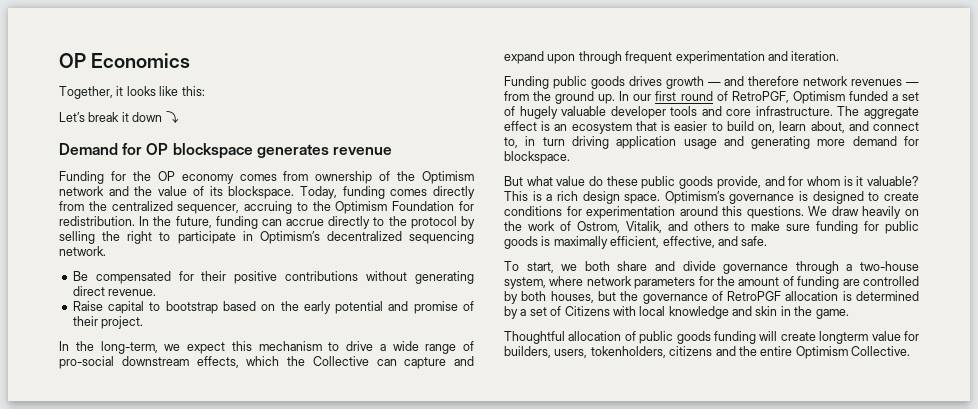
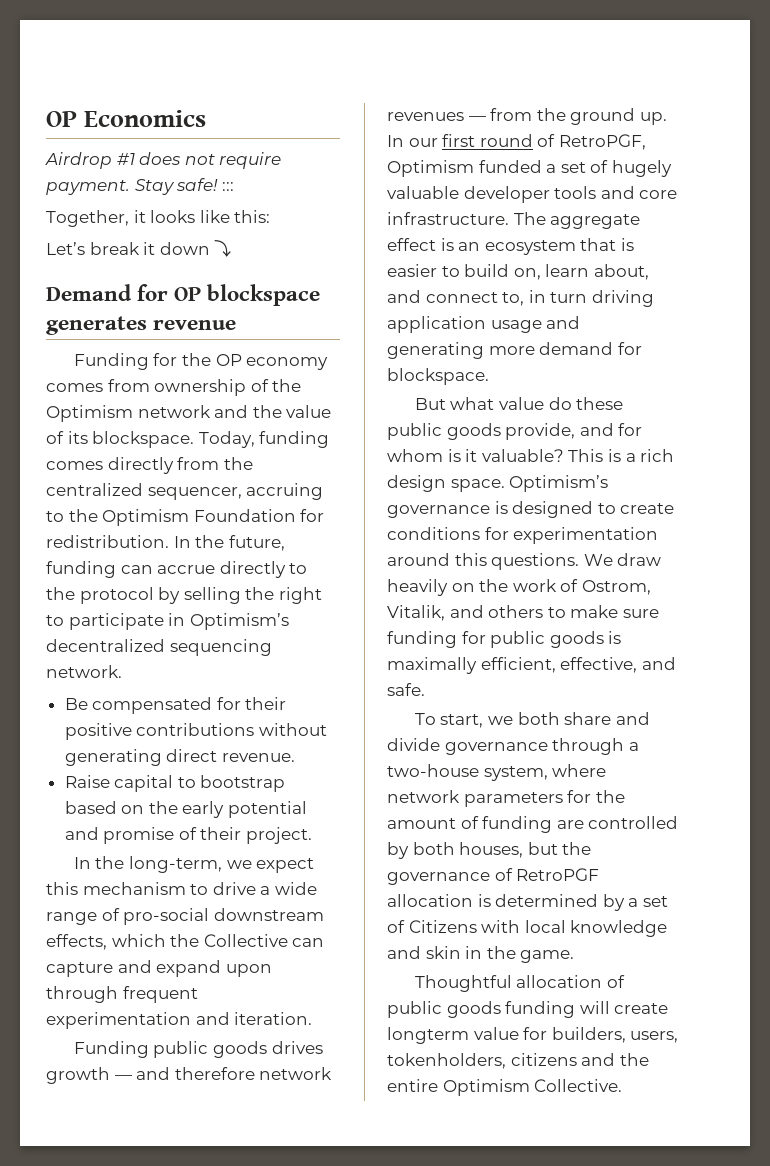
+ Airdrop #1 does not require payment. Stay safe! :::

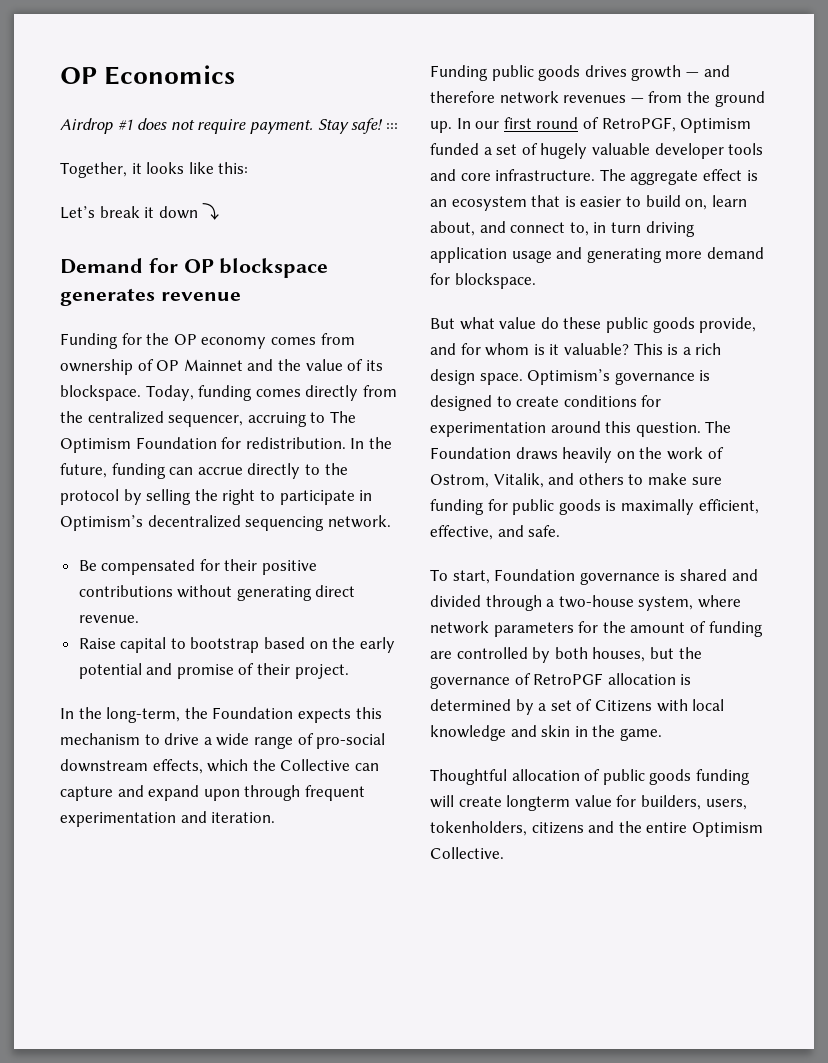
- Funding for the OP economy comes from ownership of the Optimism network and the value of its blockspace.
+ Funding for the OP economy comes from ownership of OP Mainnet and the value of its blockspace.
- Today, funding comes directly from the centralized sequencer, accruing to the Optimism Foundation for redistribution.
+ Today, funding comes directly from the centralized sequencer, accruing to The Optimism Foundation for redistribution.
- In the long-term, we expect this mechanism to drive a wide range of pro-social downstream effects, which the Collective can capture and expand upon through frequent experimentation and iteration.
+ In the long-term, the Foundation expects this mechanism to drive a wide range of pro-social downstream effects, which the Collective can capture and expand upon through frequent experimentation and iteration.
- Optimism’s governance is designed to create conditions for experimentation around this questions. We draw heavily on the work of Ostrom, Vitalik, and others to make sure funding for public goods is maximally efficient, effective, and safe.
+ Optimism’s governance is designed to create conditions for experimentation around this question. The Foundation draws heavily on the work of Ostrom, Vitalik, and others to make sure funding for public goods is maximally efficient, effective, and safe.
- To start, we both share and divide governance through a two-house system, where network parameters for the amount of funding are controlled by both houses, but the governance of RetroPGF allocation is determined by a set of Citizens with local knowledge and skin in the game.
+ To start, Foundation governance is shared and divided through a two-house system, where network parameters for the amount of funding are controlled by both houses, but the governance of RetroPGF allocation is determined by a set of Citizens with local knowledge and skin in the game.

